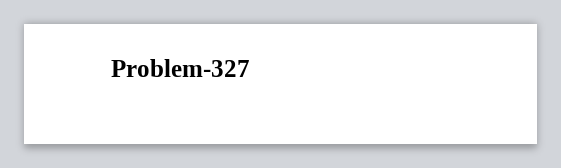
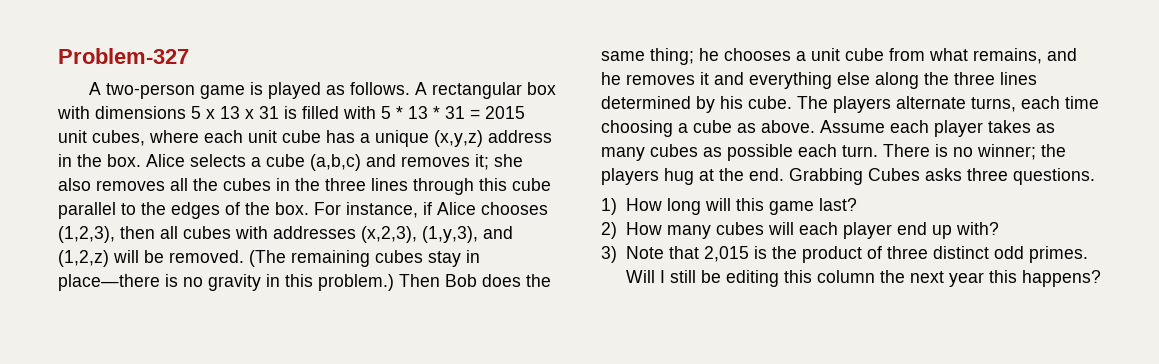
+ A two-person game is played as follows. A rectangular box with dimensions 5 x 13 x 31 is filled with 5 * 13 * 31 = 2015 unit cubes, where each unit cube has a unique (x,y,z) address in the box. Alice selects a cube (a,b,c) and removes it; she also removes all the cubes in the three lines through this cube parallel to the edges of the box. For instance, if Alice chooses (1,2,3), then all cubes with addresses (x,2,3), (1,y,3), and (1,2,z) will be removed. (The remaining cubes stay in place—there is no gravity in this problem.) Then Bob does the same thing; he chooses a unit cube from what remains, and he removes it and everything else along the three lines determined by his cube. The players alternate turns, each time choosing a cube as above. Assume each player takes as many cubes as possible each turn. There is no winner; the players hug at the end. Grabbing Cubes asks three questions.
+ 1) How long will this game last?
+ 2) How many cubes will each player end up with?
+ 3) Note that 2,015 is the product of three distinct odd primes. Will I still be editing this column the next year this happens?

